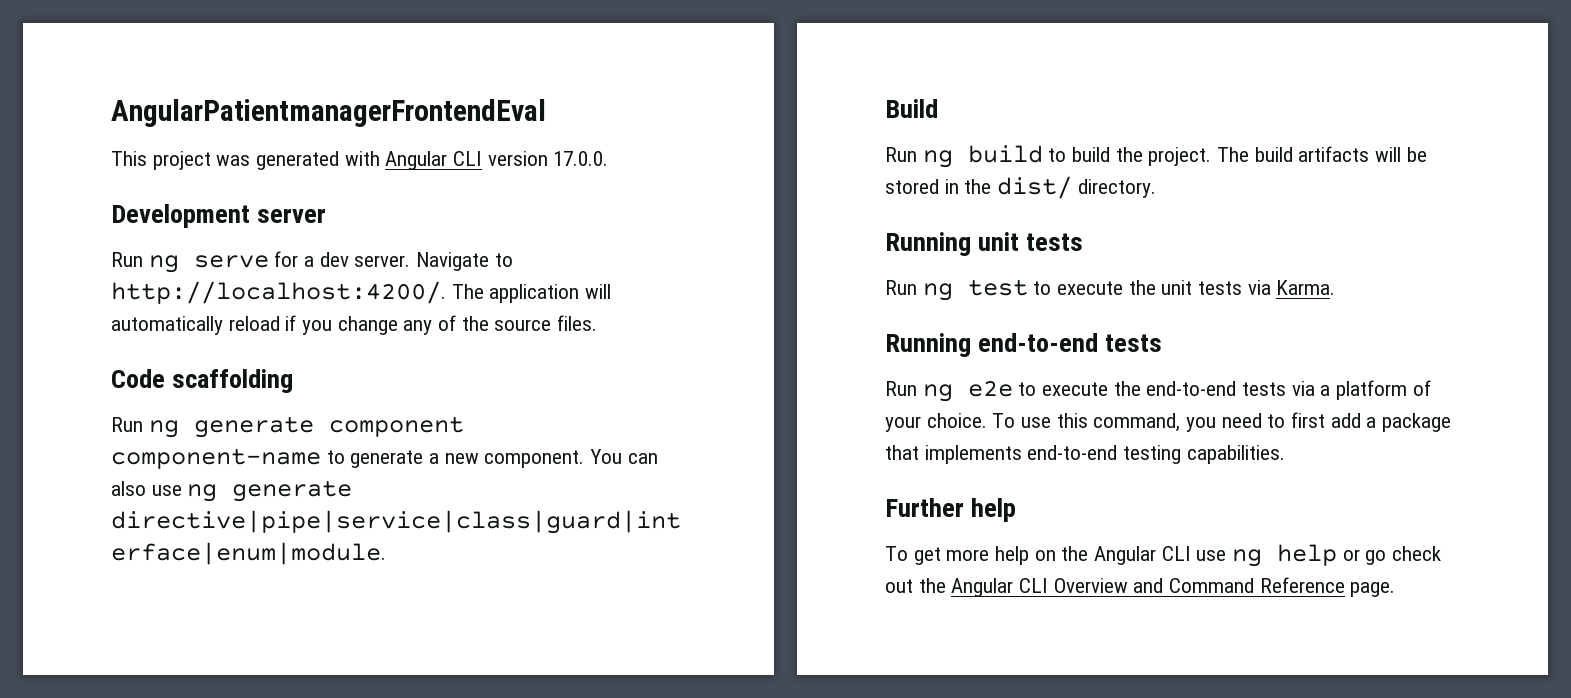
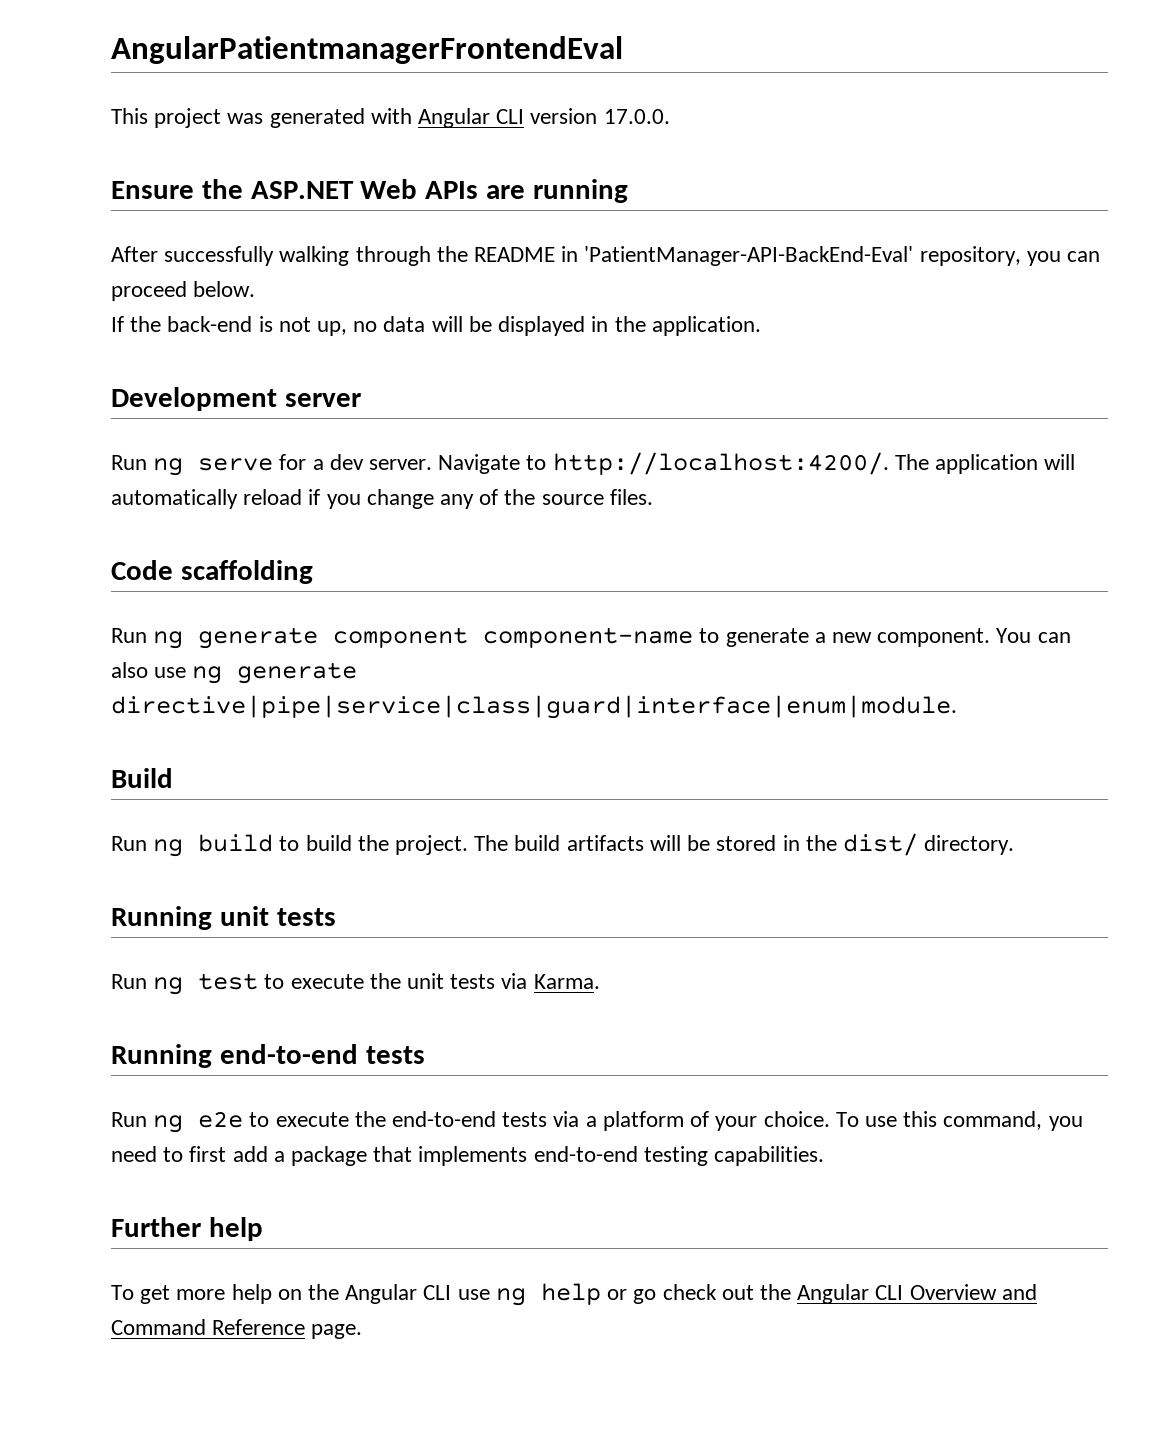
+ Ensure the ASP.NET Web APIs are running
+ After successfully walking through the README in 'PatientManager-API-BackEnd-Eval' repository, you can proceed below.
+ If the back-end is not up, no data will be displayed in the application.

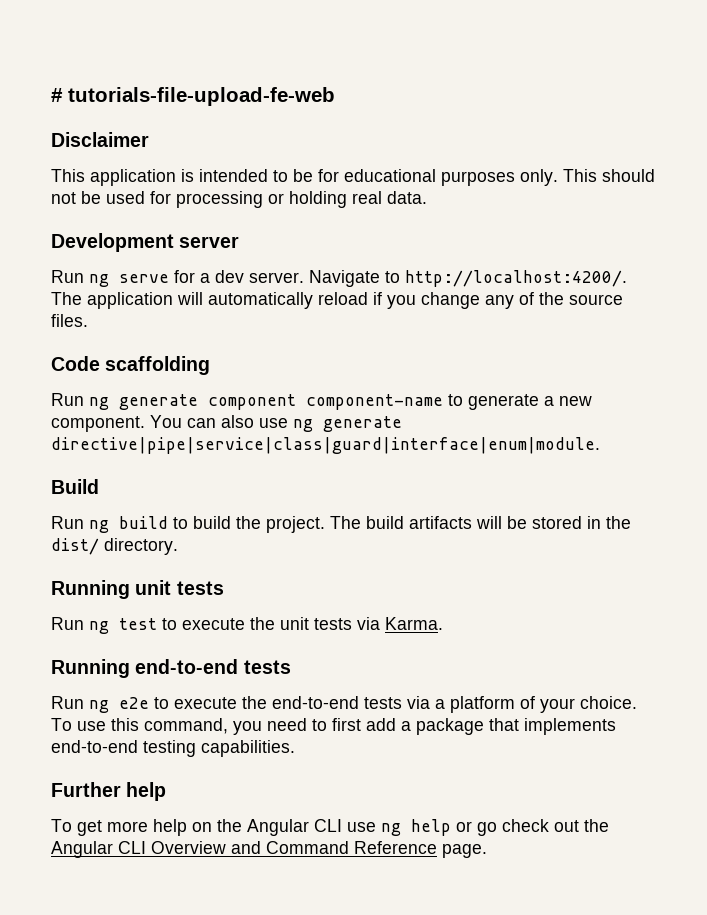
- AngularPatientmanagerFrontendEval
- This project was generated with Angular CLI version 17.0.0.
- Ensure the ASP.NET Web APIs are running
- After successfully walking through the README in 'PatientManager-API-BackEnd-Eval' repository, you can proceed below.
- If the back-end is not up, no data will be displayed in the application.
+ # tutorials-file-upload-fe-web
+ Disclaimer
+ This application is intended to be for educational purposes only. This should not be used for processing or holding real data.

